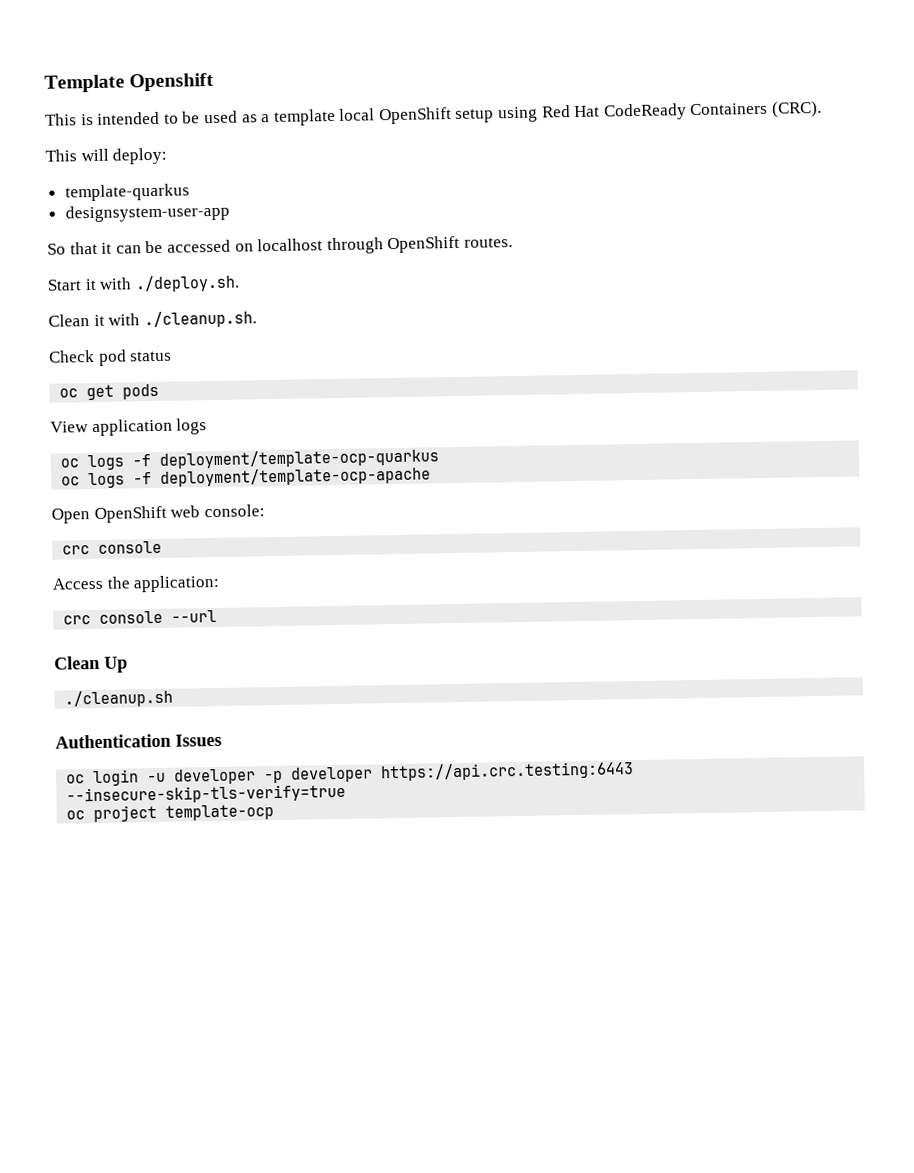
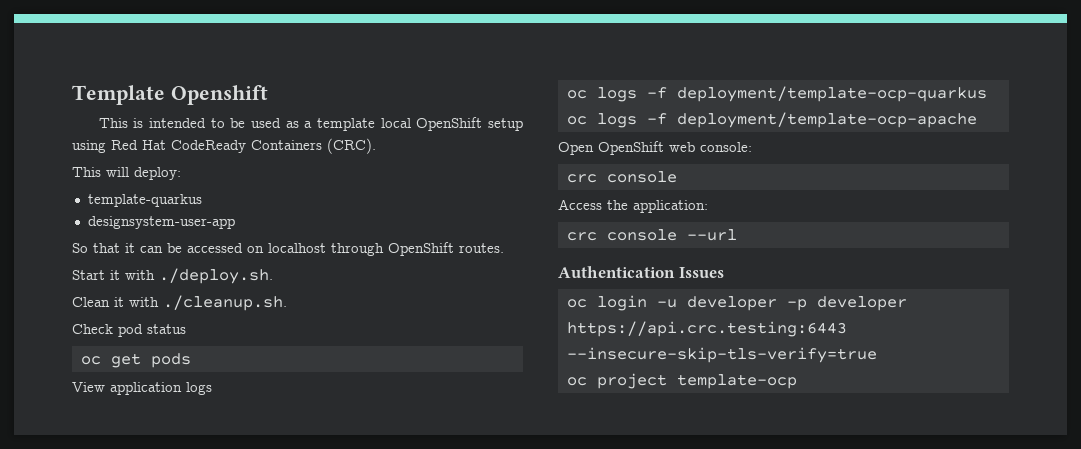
- Clean Up
- ./cleanup.sh

